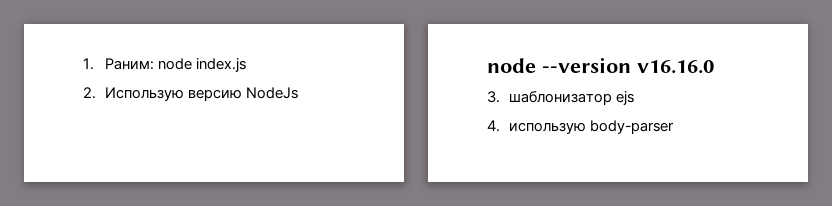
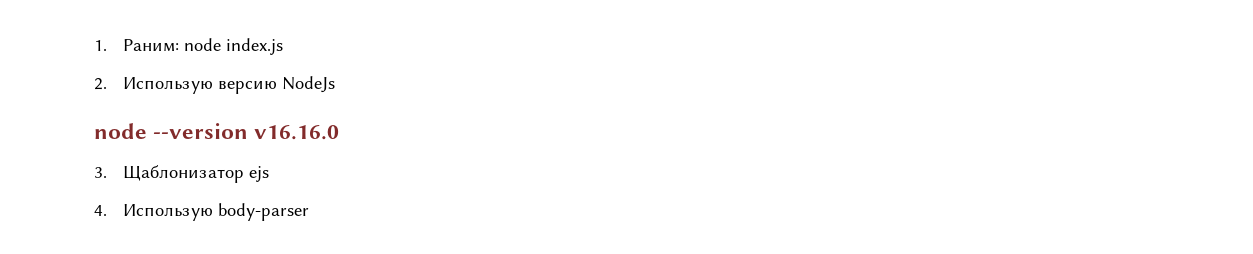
- 3. шаблонизатор ejs
+ 3. Щаблонизатор ejs
- 4. использую body-parser
+ 4. Использую body-parser

